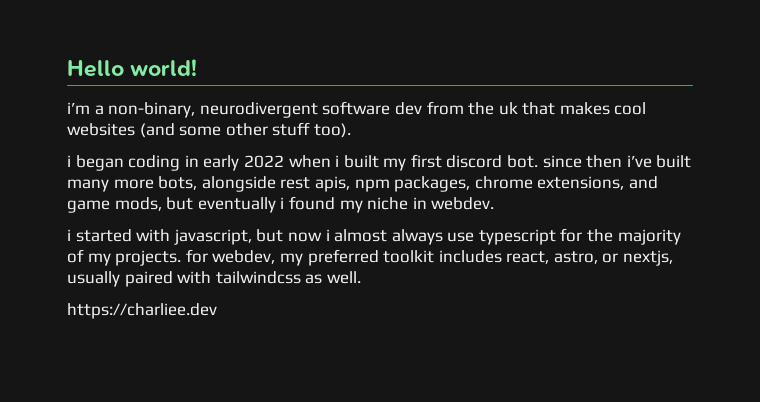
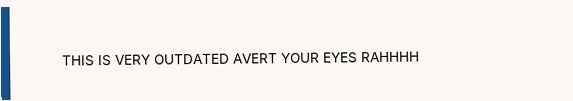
- Hello world!
- i’m a non-binary, neurodivergent software dev from the uk that makes cool websites (and some other stuff too).
- i began coding in early 2022 when i built my first discord bot. since then i’ve built many more bots, alongside rest apis, npm packages, chrome extensions, and game mods, but eventually i found my niche in webdev.
- i started with javascript, but now i almost always use typescript for the majority of my projects. for webdev, my preferred toolkit includes react, astro, or nextjs, usually paired with tailwindcss as well.
- https://charliee.dev
+ THIS IS VERY OUTDATED AVERT YOUR EYES RAHHHH

